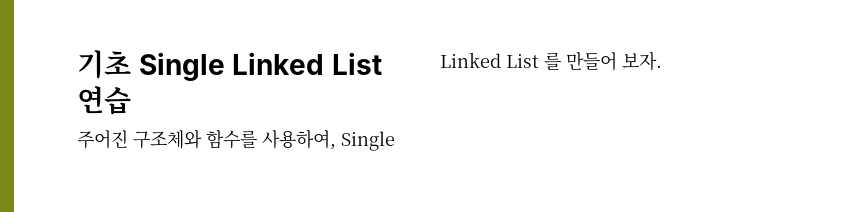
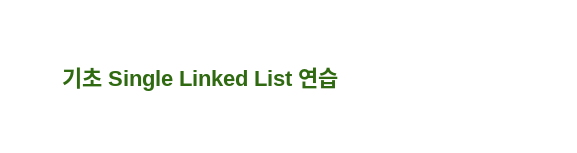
- 주어진 구조체와 함수를 사용하여, Single Linked List 를 만들어 보자.

